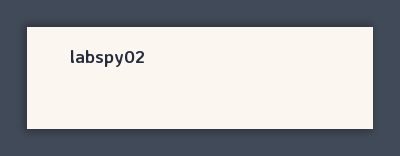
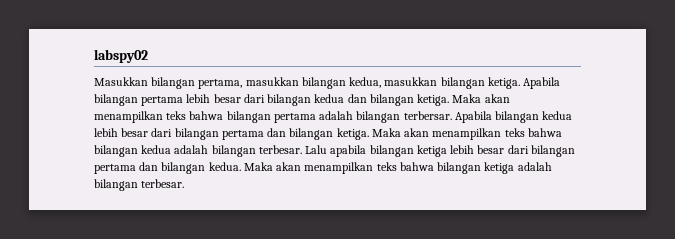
+ Masukkan bilangan pertama, masukkan bilangan kedua, masukkan bilangan ketiga. Apabila bilangan pertama lebih besar dari bilangan kedua dan bilangan ketiga. Maka akan menampilkan teks bahwa bilangan pertama adalah bilangan terbersar. Apabila bilangan kedua lebih besar dari bilangan pertama dan bilangan ketiga. Maka akan menampilkan teks bahwa bilangan kedua adalah bilangan terbesar. Lalu apabila bilangan ketiga lebih besar dari bilangan pertama dan bilangan kedua. Maka akan menampilkan teks bahwa bilangan ketiga adalah bilangan terbesar.

